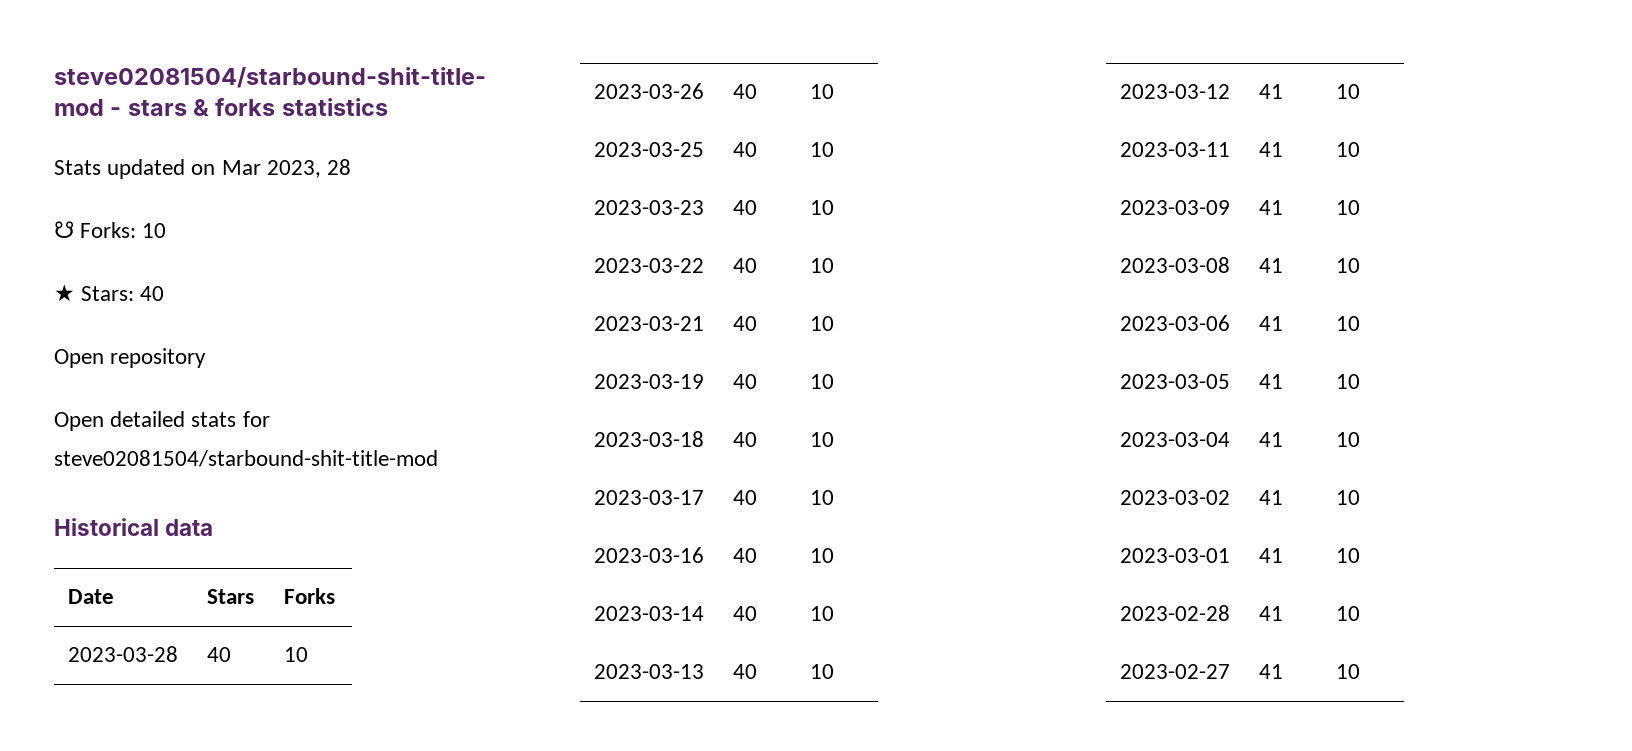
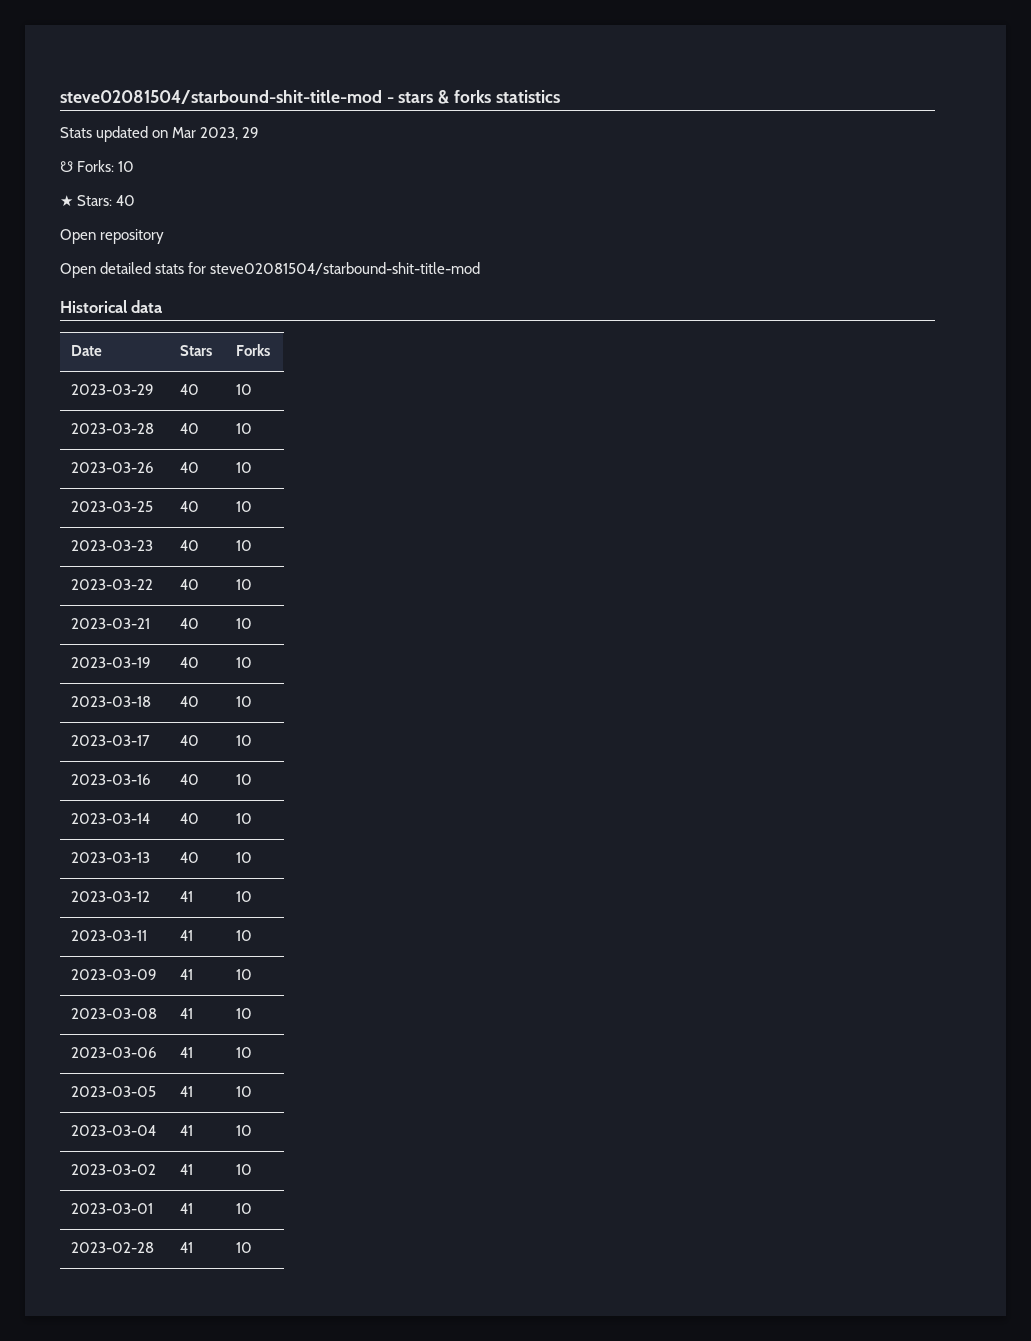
- Stats updated on Mar 2023, 28
+ Stats updated on Mar 2023, 29
+ 2023-03-29 | 40 | 10
- 2023-02-27 | 41 | 10

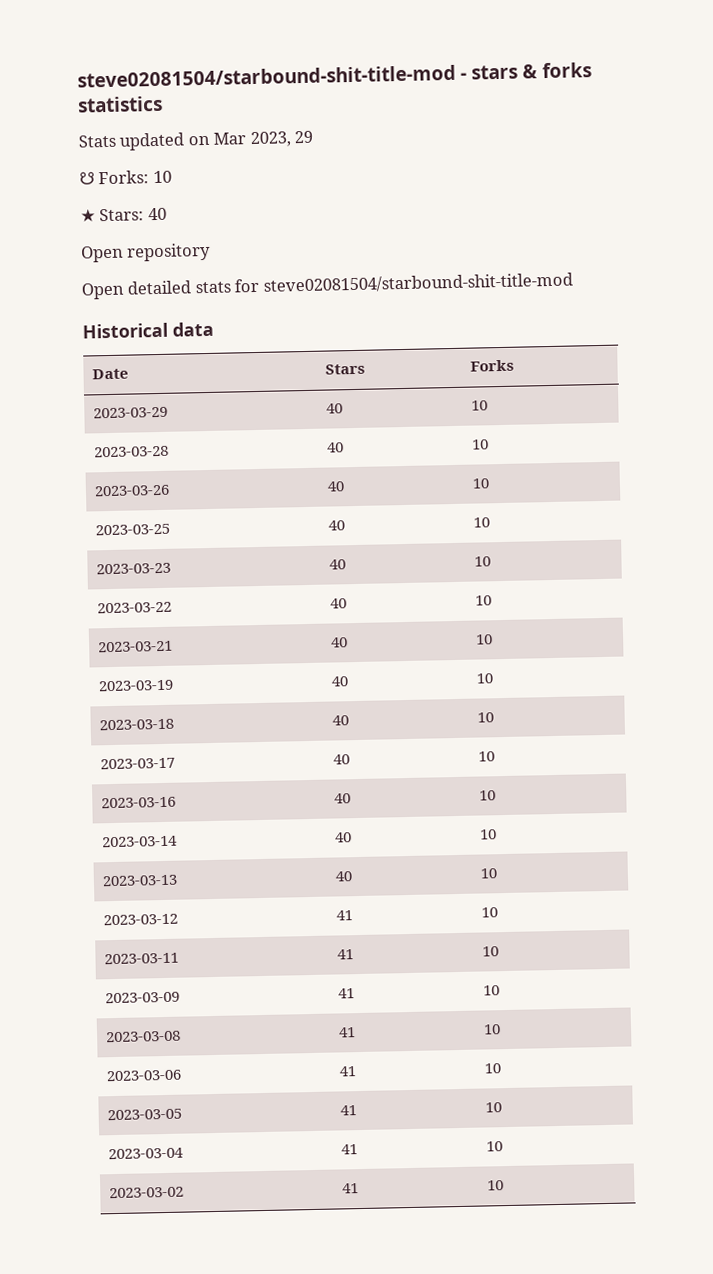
- 2023-03-01 | 41 | 10
- 2023-02-28 | 41 | 10

